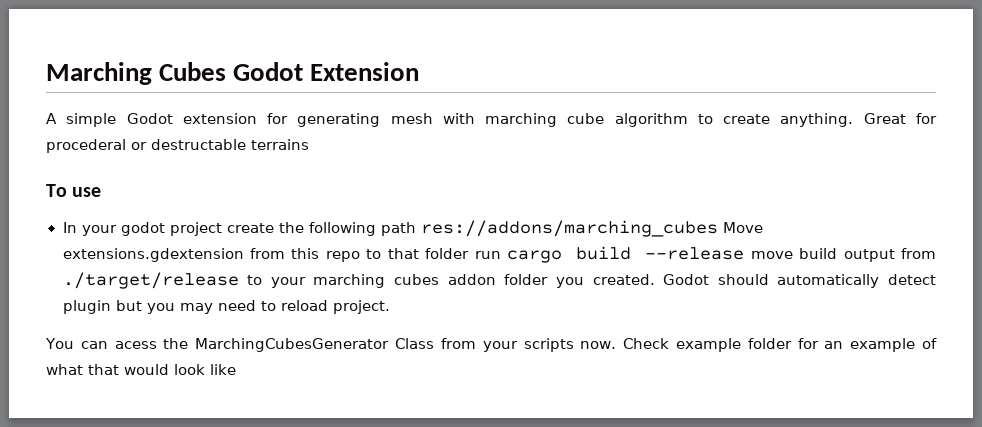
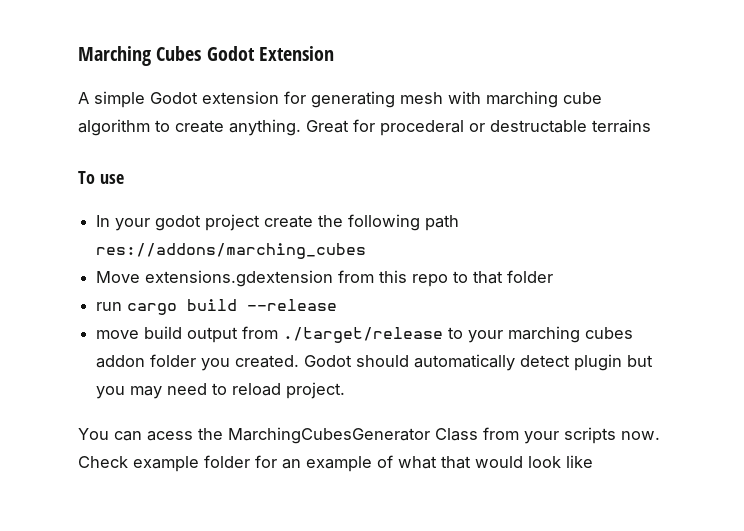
- In your godot project create the following path res://addons/marching_cubes Move extensions.gdextension from this repo to that folder run cargo build --release move build output from ./target/release to your marching cubes addon folder you created.
+ In your godot project create the following path res://addons/marching_cubes
+ Move extensions.gdextension from this repo to that folder
+ run cargo build --release
+ move build output from ./target/release to your marching cubes addon folder you created.

